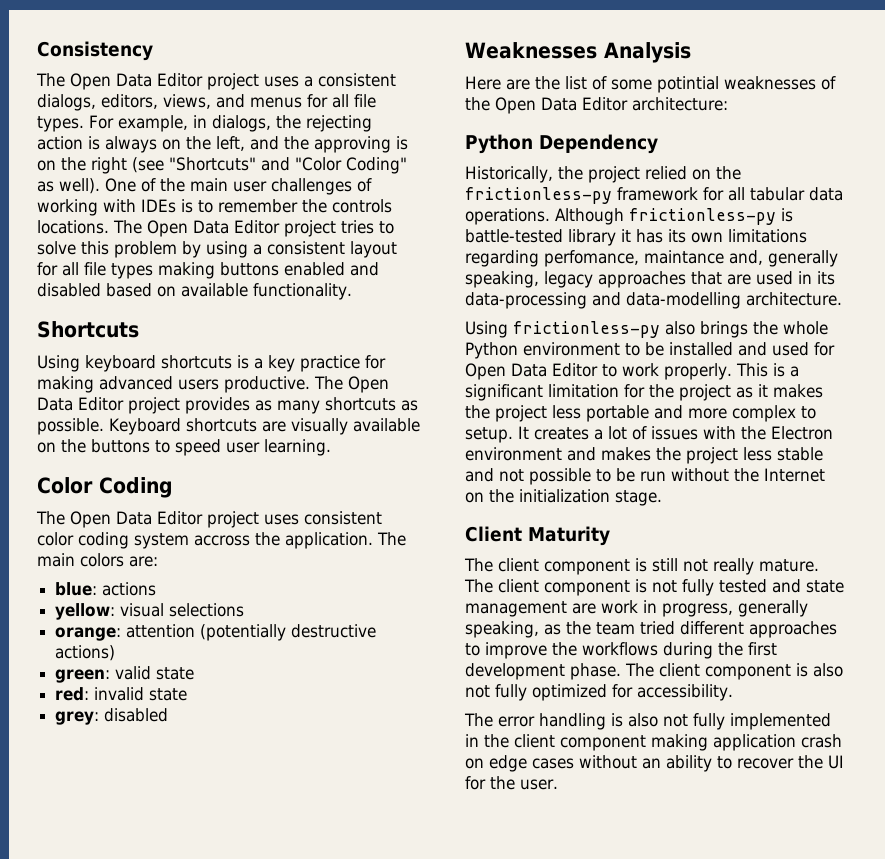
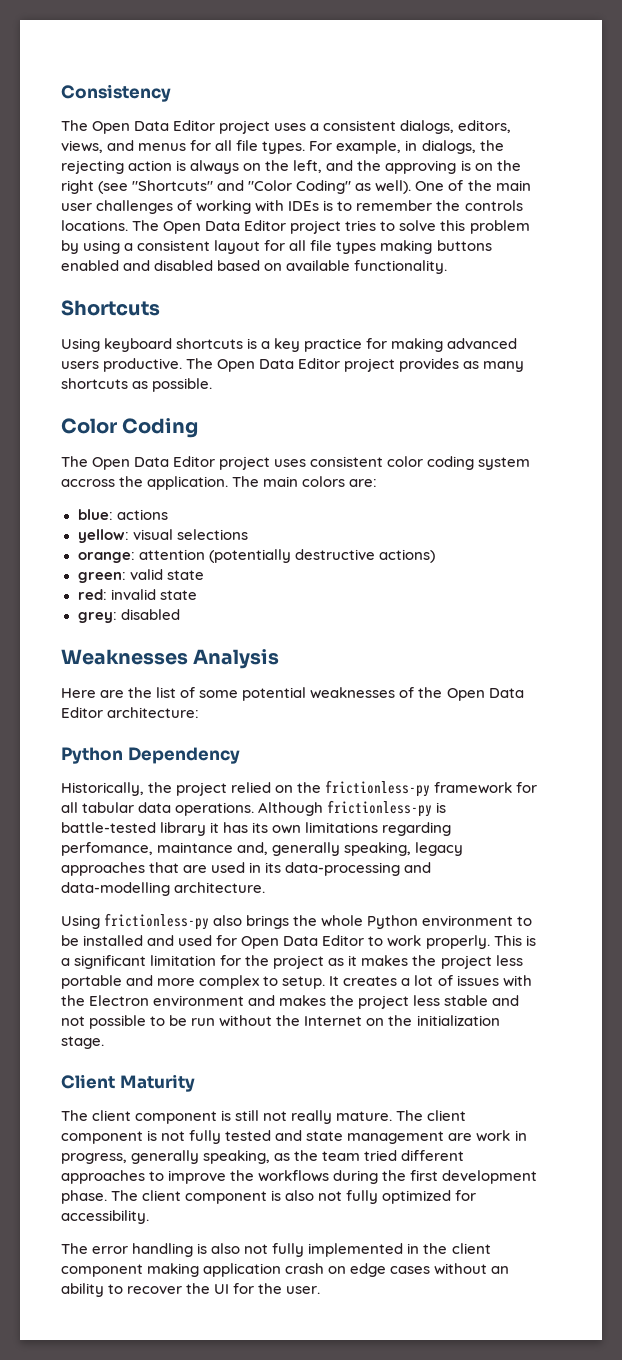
- Keyboard shortcuts are visually available on the buttons to speed user learning.
- Here are the list of some potintial weaknesses of the Open Data Editor architecture:
+ Here are the list of some potential weaknesses of the Open Data Editor architecture:

